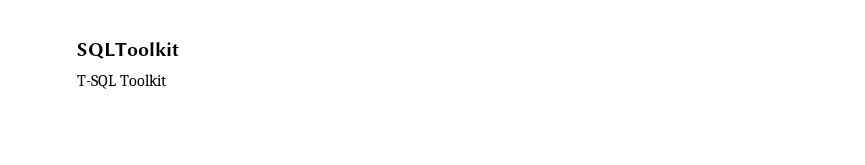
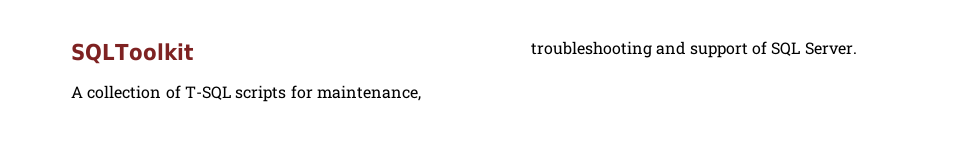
- T-SQL Toolkit
+ A collection of T-SQL scripts for maintenance, troubleshooting and support of SQL Server.

